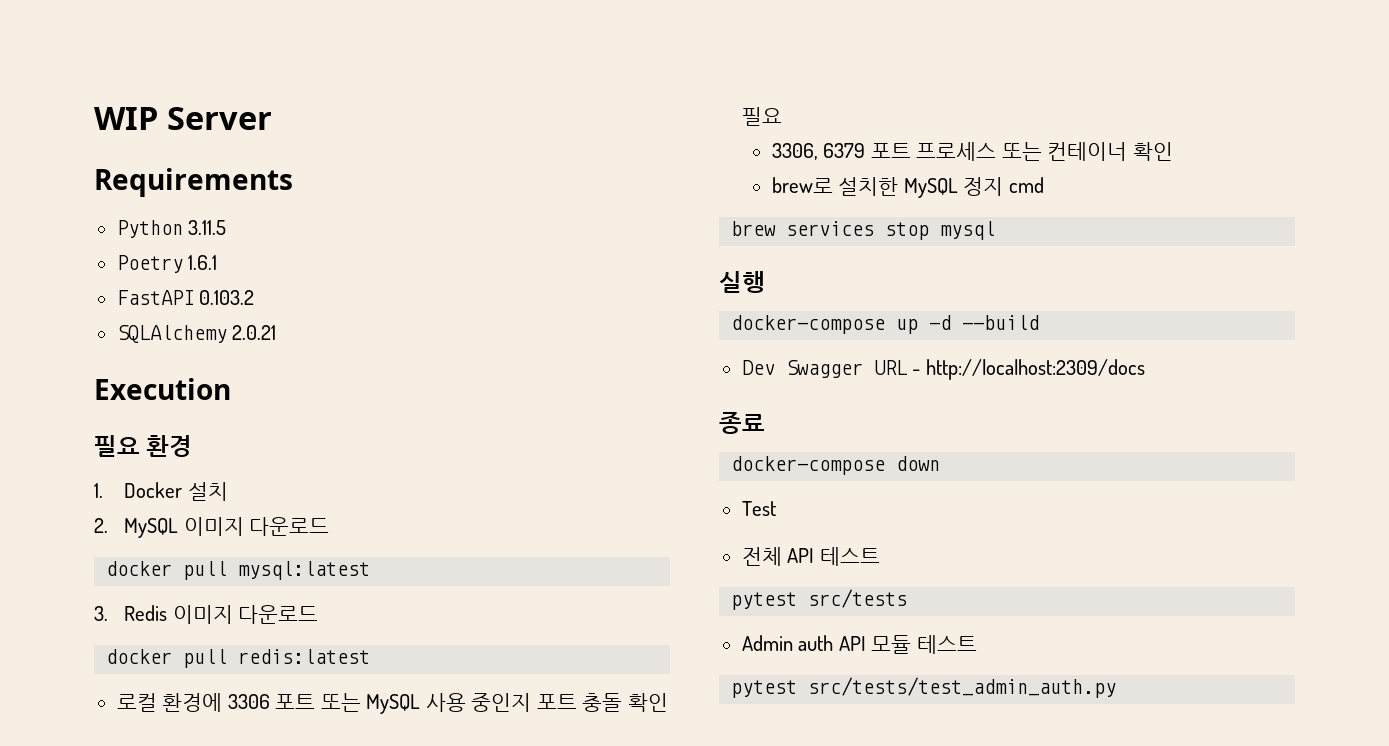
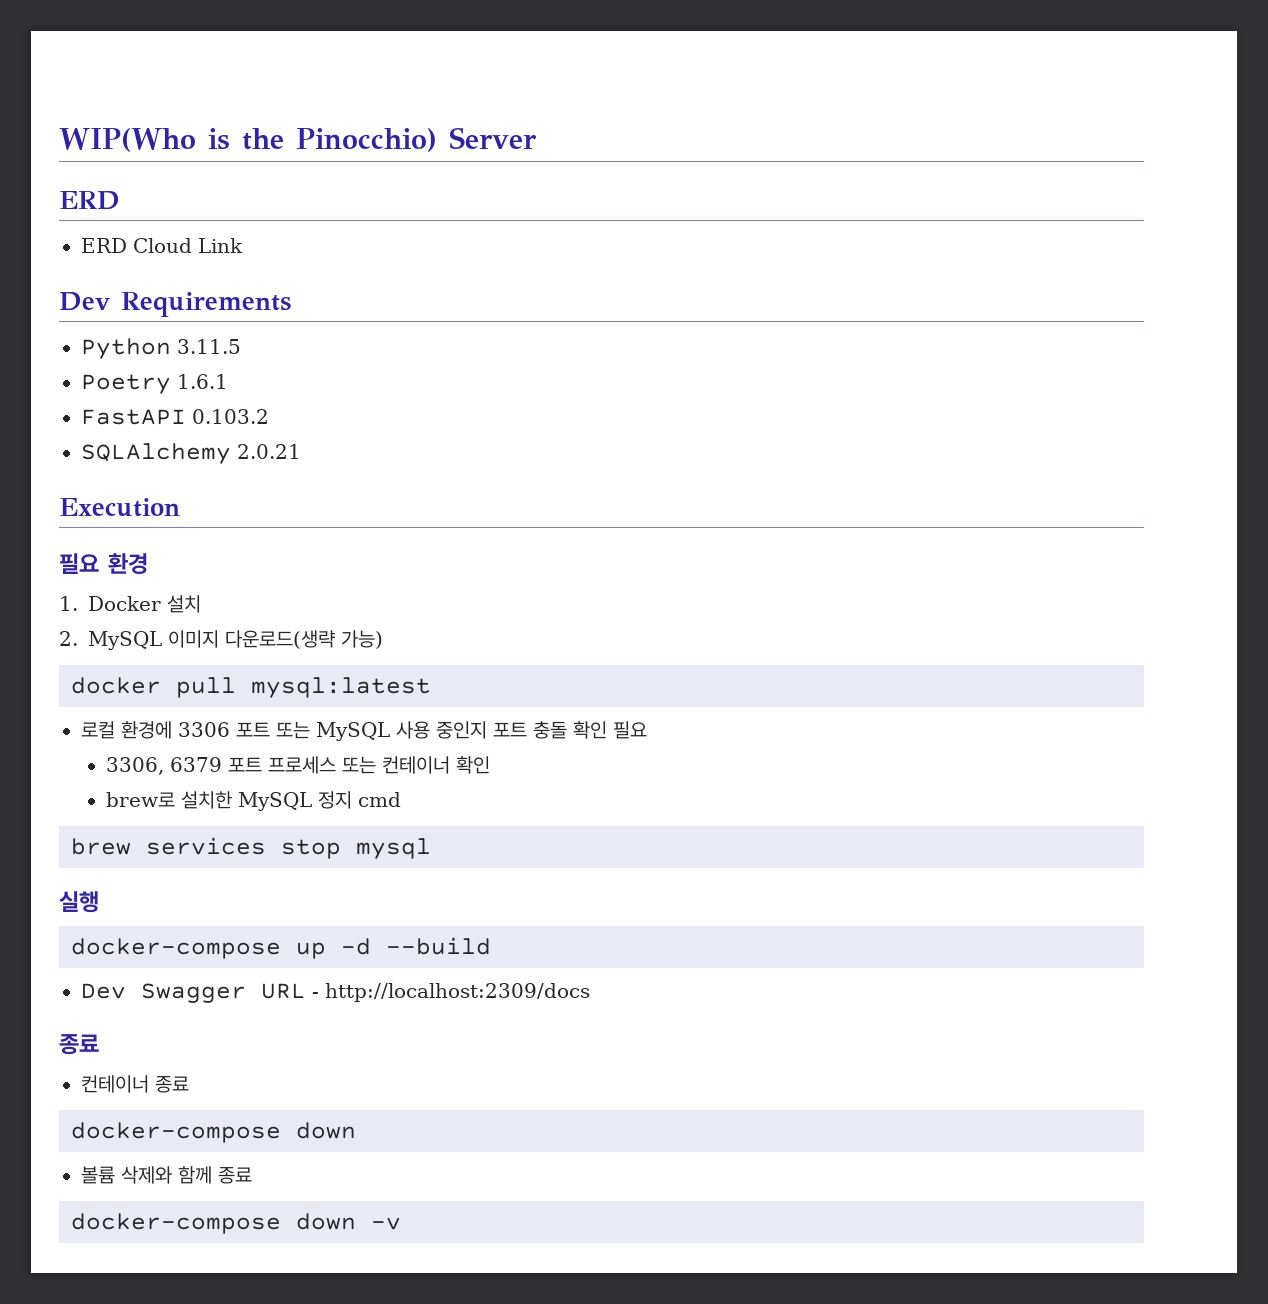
- WIP Server
- Requirements
+ WIP(Who is the Pinocchio) Server
+ ERD
+ ERD Cloud Link
+ Dev Requirements
- 2. MySQL 이미지 다운로드
+ 2. MySQL 이미지 다운로드(생략 가능)
- 3. Redis 이미지 다운로드
- docker pull redis:latest
+ 컨테이너 종료
- Test
- 전체 API 테스트
- pytest src/tests
- Admin auth API 모듈 테스트
- pytest src/tests/test_admin_auth.py
+ 볼륨 삭제와 함께 종료
+ docker-compose down -v

